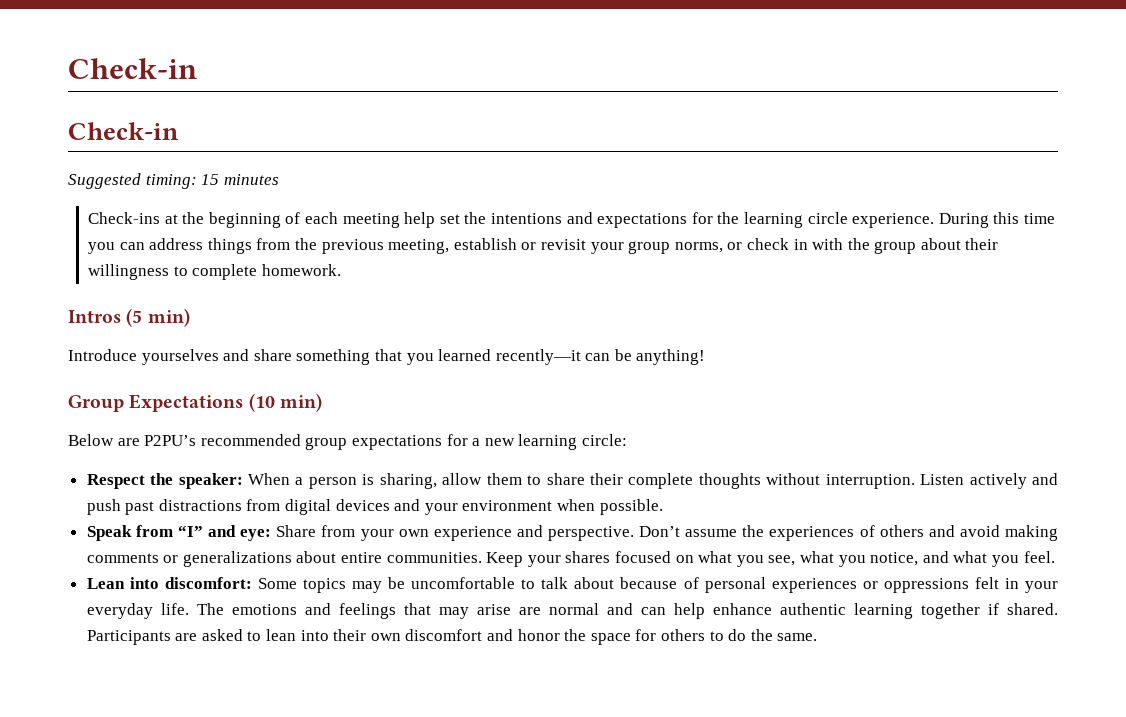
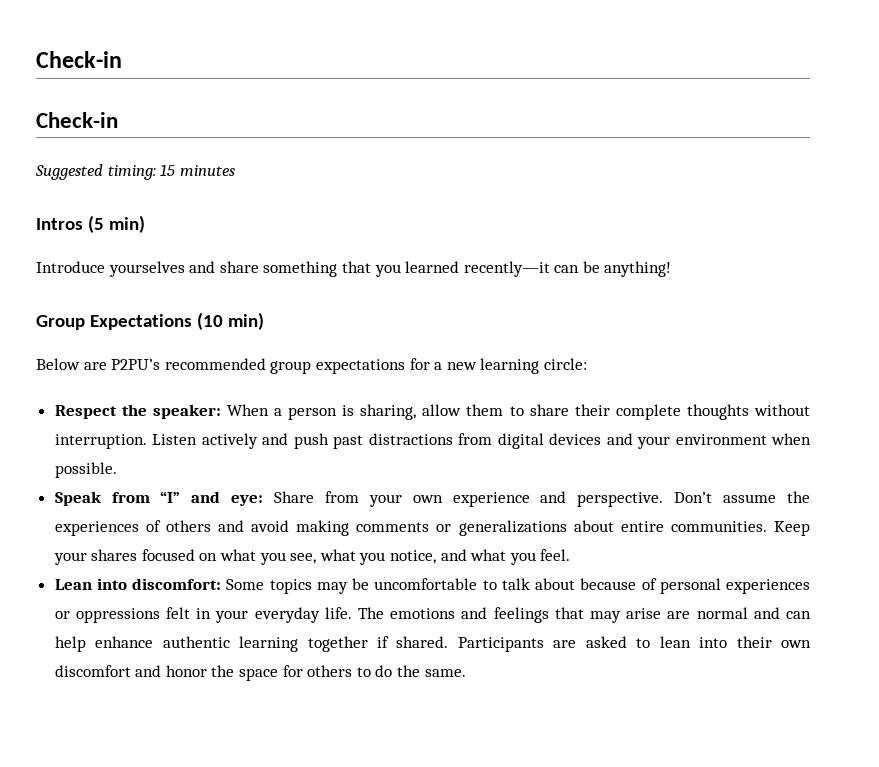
- Check-ins at the beginning of each meeting help set the intentions and expectations for the learning circle experience. During this time you can address things from the previous meeting, establish or revisit your group norms, or check in with the group about their willingness to complete homework.

